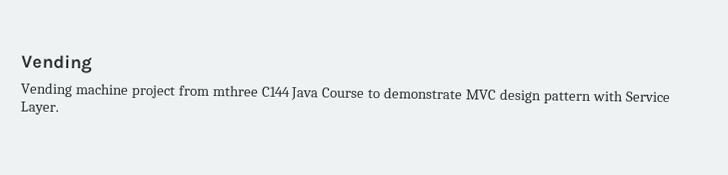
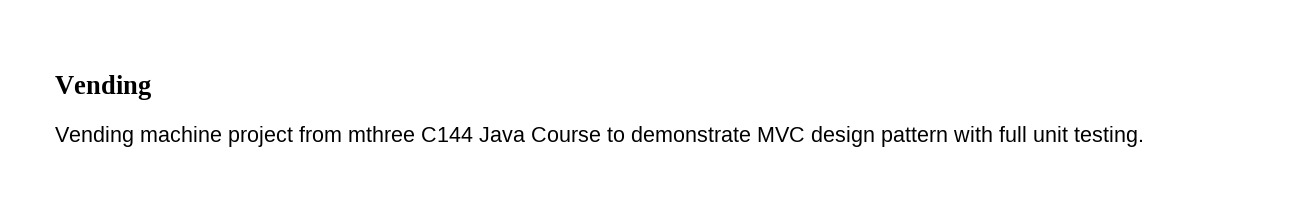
- Vending machine project from mthree C144 Java Course to demonstrate MVC design pattern with Service Layer.
+ Vending machine project from mthree C144 Java Course to demonstrate MVC design pattern with full unit testing.

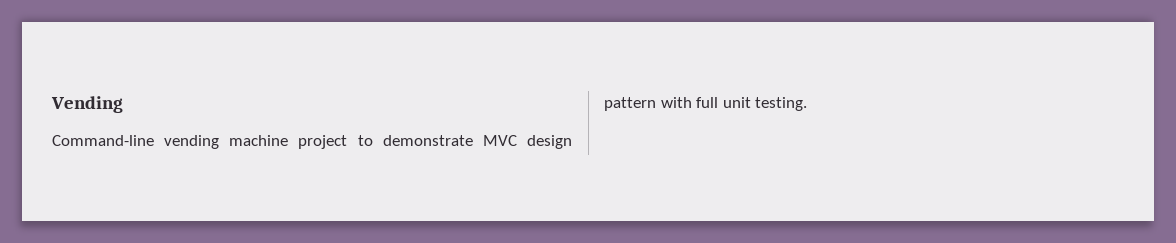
- Vending machine project from mthree C144 Java Course to demonstrate MVC design pattern with full unit testing.
+ Command-line vending machine project to demonstrate MVC design pattern with full unit testing.

